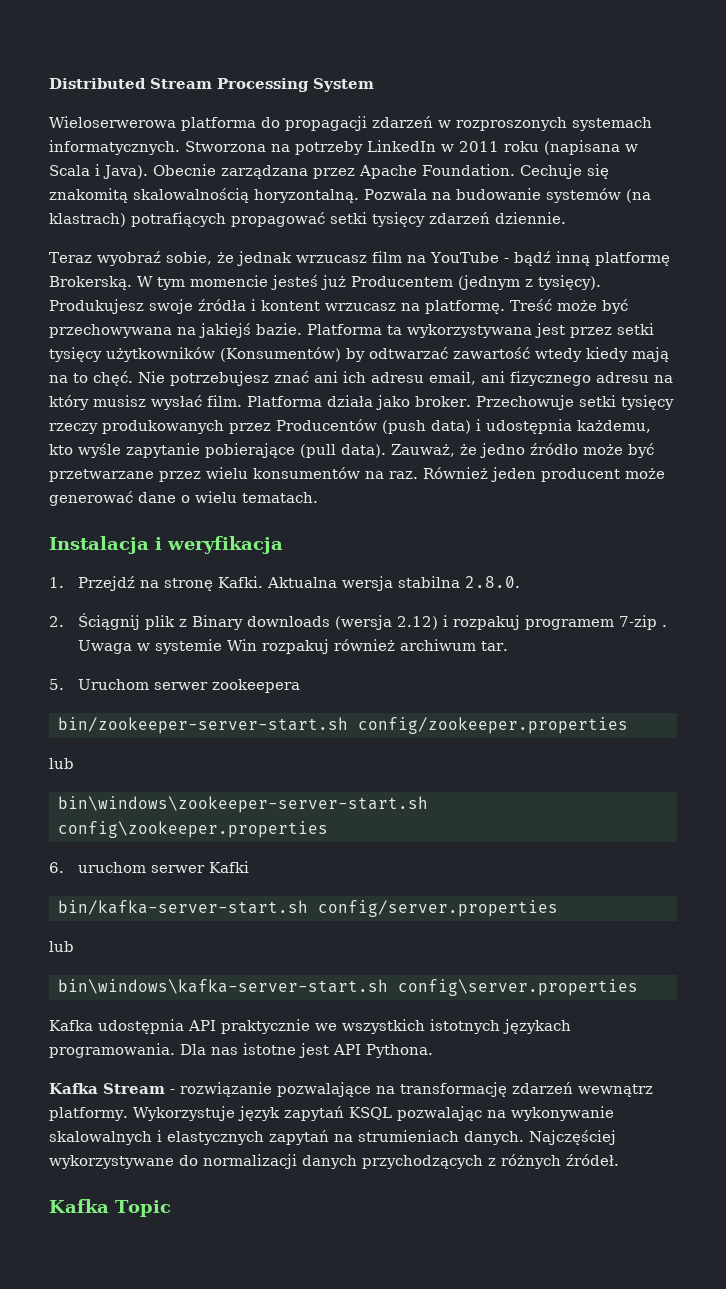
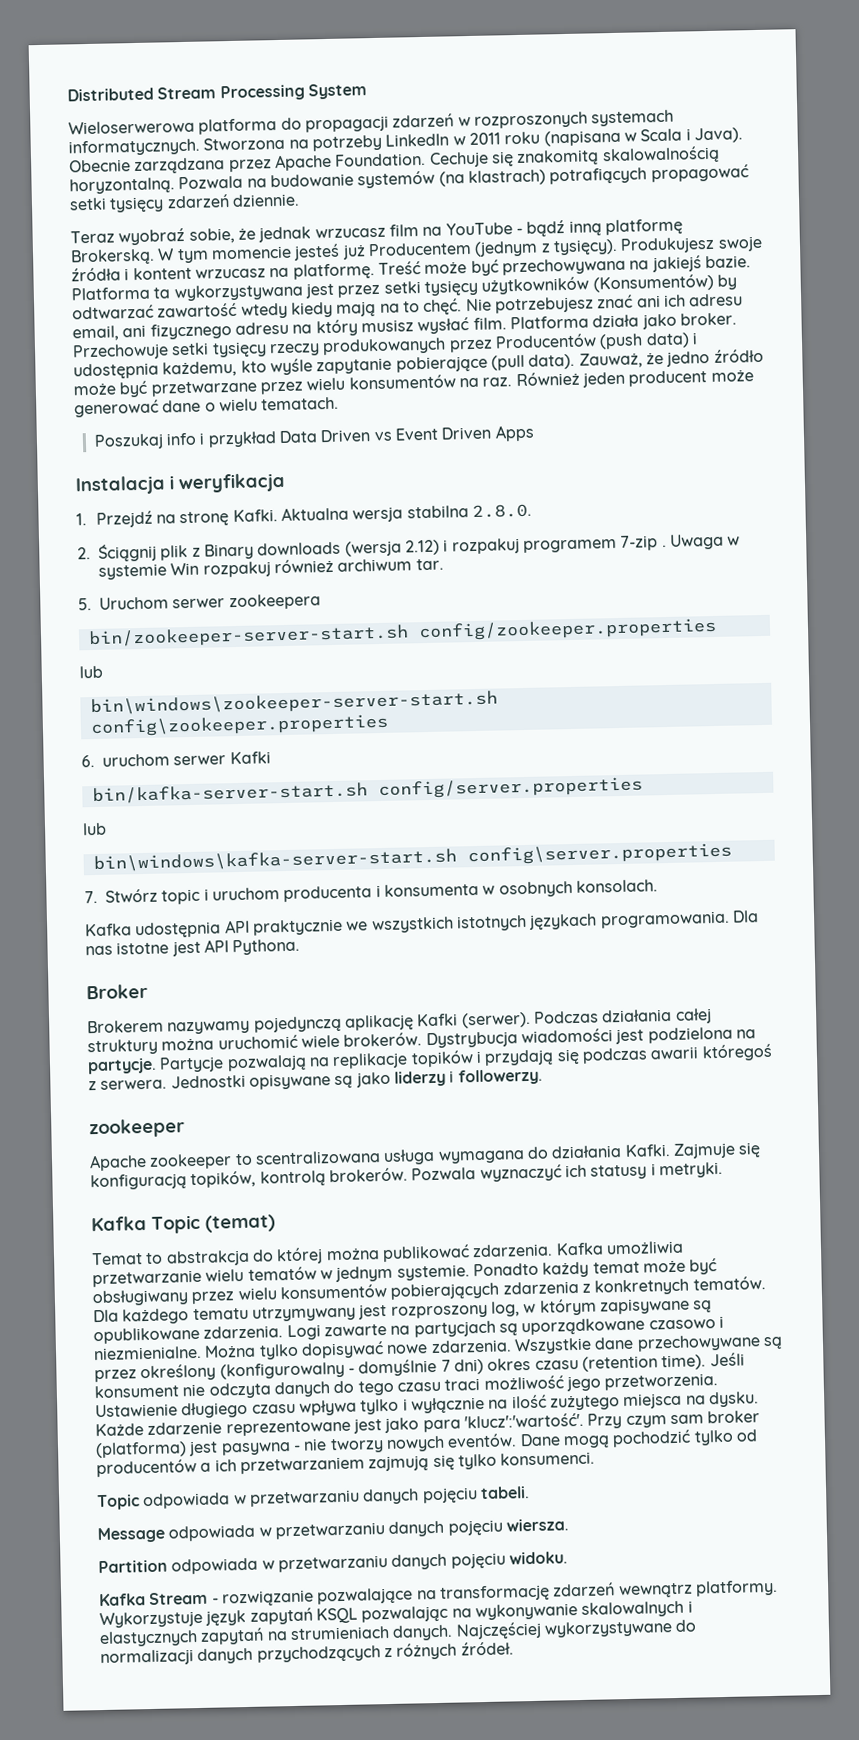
+ Poszukaj info i przykład Data Driven vs Event Driven Apps
+ 7. Stwórz topic i uruchom producenta i konsumenta w osobnych konsolach.
+ Broker
+ Brokerem nazywamy pojedynczą aplikację Kafki (serwer). Podczas działania całej struktury można uruchomić wiele brokerów. Dystrybucja wiadomości jest podzielona na partycje. Partycje pozwalają na replikacje topików i przydają się podczas awarii któregoś z serwera. Jednostki opisywane są jako liderzy i followerzy.
+ zookeeper
+ Apache zookeeper to scentralizowana usługa wymagana do działania Kafki. Zajmuje się konfiguracją topików, kontrolą brokerów. Pozwala wyznaczyć ich statusy i metryki.
+ Kafka Topic (temat)
+ Temat to abstrakcja do której można publikować zdarzenia. Kafka umożliwia przetwarzanie wielu tematów w jednym systemie. Ponadto każdy temat może być obsługiwany przez wielu konsumentów pobierających zdarzenia z konkretnych tematów. Dla każdego tematu utrzymywany jest rozproszony log, w którym zapisywane są opublikowane zdarzenia. Logi zawarte na partycjach są uporządkowane czasowo i niezmienialne. Można tylko dopisywać nowe zdarzenia. Wszystkie dane przechowywane są przez określony (konfigurowalny - domyślnie 7 dni) okres czasu (retention time). Jeśli konsument nie odczyta danych do tego czasu traci możliwość jego przetworzenia. Ustawienie długiego czasu wpływa tylko i wyłącznie na ilość zużytego miejsca na dysku. Każde zdarzenie reprezentowane jest jako para 'klucz':'wartość'. Przy czym sam broker (platforma) jest pasywna - nie tworzy nowych eventów. Dane mogą pochodzić tylko od producentów a ich przetwarzaniem zajmują się tylko konsumenci.
+ Topic odpowiada w przetwarzaniu danych pojęciu tabeli.
+ Message odpowiada w przetwarzaniu danych pojęciu wiersza.
+ Partition odpowiada w przetwarzaniu danych pojęciu widoku.
- Kafka Topic

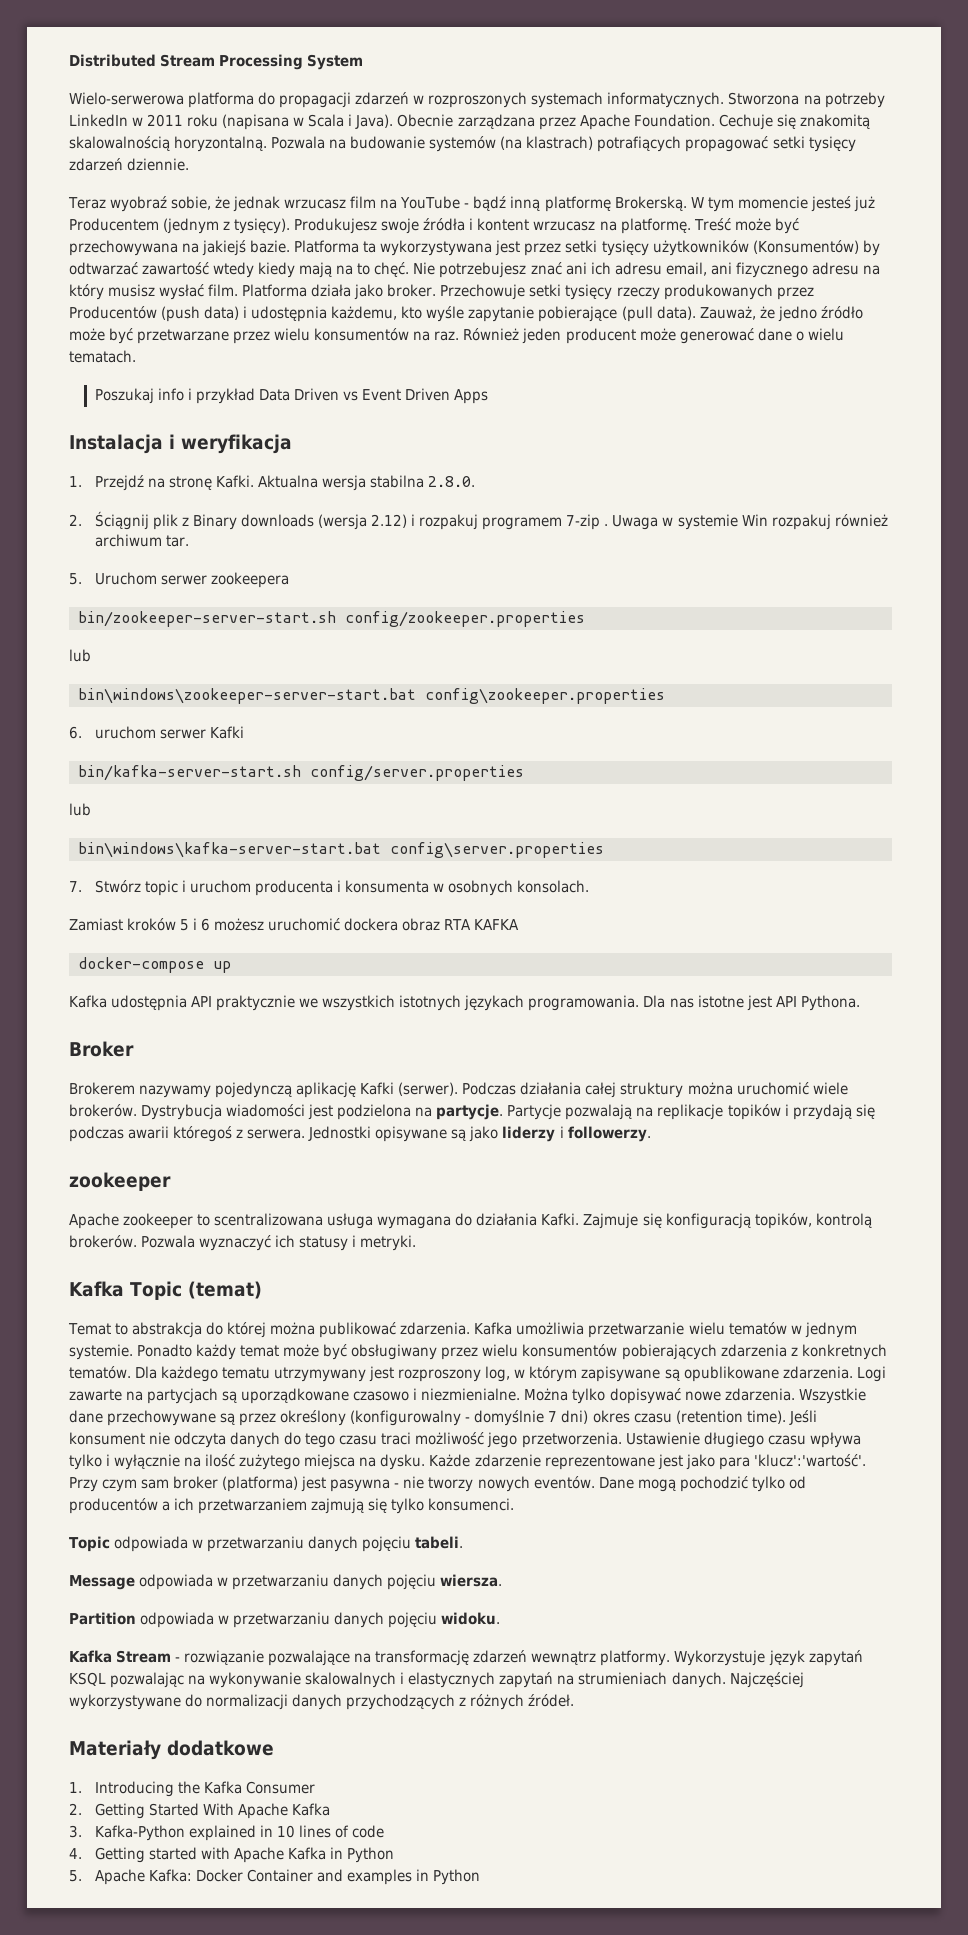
- Wieloserwerowa platforma do propagacji zdarzeń w rozproszonych systemach informatycznych.
+ Wielo-serwerowa platforma do propagacji zdarzeń w rozproszonych systemach informatycznych.
- bin\windows\zookeeper-server-start.sh config\zookeeper.properties
+ bin\windows\zookeeper-server-start.bat config\zookeeper.properties
- bin\windows\kafka-server-start.sh config\server.properties
+ bin\windows\kafka-server-start.bat config\server.properties
+ Zamiast kroków 5 i 6 możesz uruchomić dockera obraz RTA KAFKA
+ docker-compose up
+ Materiały dodatkowe
+ 1. Introducing the Kafka Consumer
+ 2. Getting Started With Apache Kafka
+ 3. Kafka-Python explained in 10 lines of code
+ 4. Getting started with Apache Kafka in Python
+ 5. Apache Kafka: Docker Container and examples in Python

